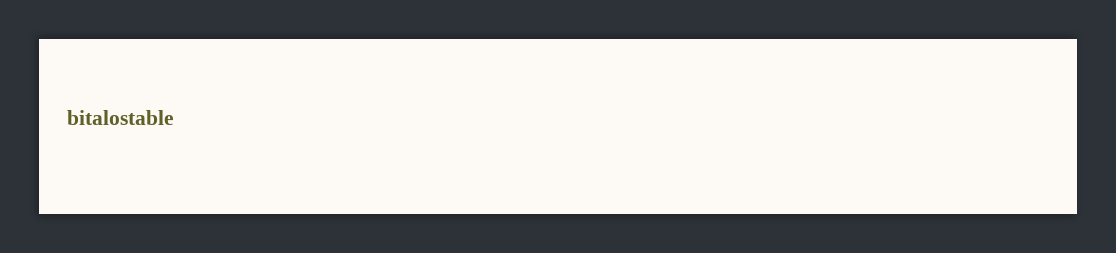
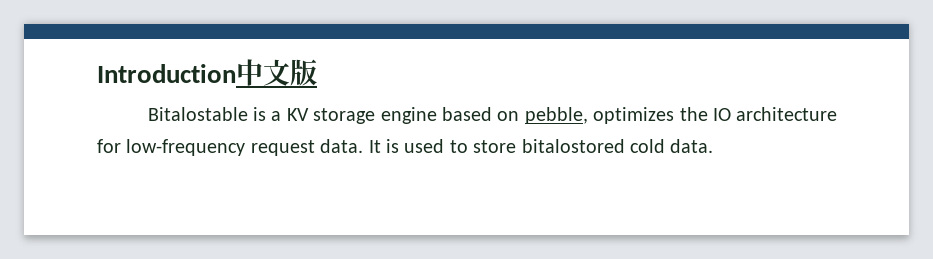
- bitalostable
+ Introduction中文版
+ Bitalostable is a KV storage engine based on pebble, optimizes the IO architecture for low-frequency request data. It is used to store bitalostored cold data.

